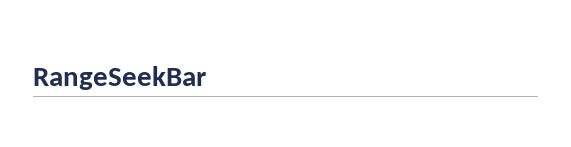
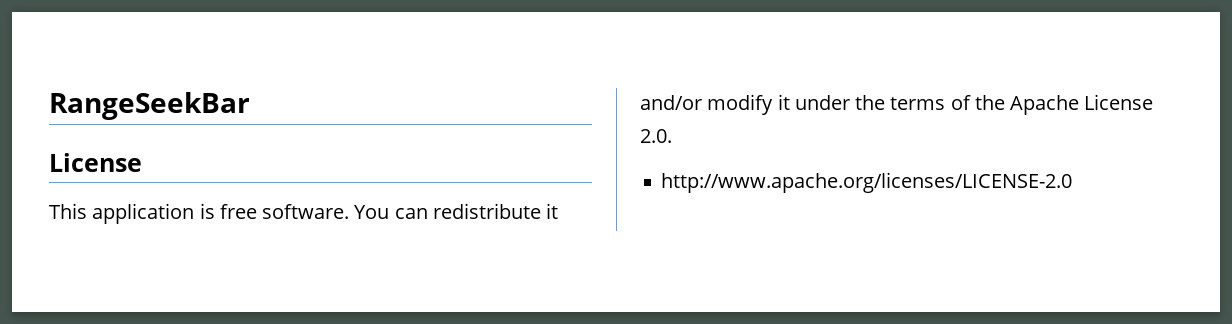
  RangeSeekBar
+ License
+ This application is free software. You can redistribute it and/or modify it under the terms of the Apache License 2.0.
+ http://www.apache.org/licenses/LICENSE-2.0

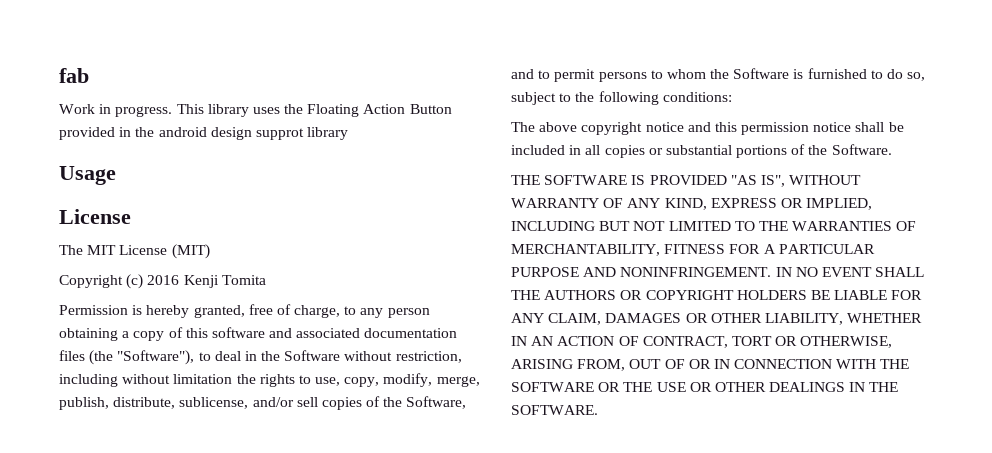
- RangeSeekBar
+ fab
+ Work in progress. This library uses the Floating Action Button provided in the android design supprot library
+ Usage
  License
- This application is free software. You can redistribute it and/or modify it under the terms of the Apache License 2.0.
- http://www.apache.org/licenses/LICENSE-2.0
+ The MIT License (MIT)
+ Copyright (c) 2016 Kenji Tomita
+ Permission is hereby granted, free of charge, to any person obtaining a copy of this software and associated documentation files (the "Software"), to deal in the Software without restriction, including without limitation the rights to use, copy, modify, merge, publish, distribute, sublicense, and/or sell copies of the Software, and to permit persons to whom the Software is furnished to do so, subject to the following conditions:
+ The above copyright notice and this permission notice shall be included in all copies or substantial portions of the Software.
+ THE SOFTWARE IS PROVIDED "AS IS", WITHOUT WARRANTY OF ANY KIND, EXPRESS OR IMPLIED, INCLUDING BUT NOT LIMITED TO THE WARRANTIES OF MERCHANTABILITY, FITNESS FOR A PARTICULAR PURPOSE AND NONINFRINGEMENT. IN NO EVENT SHALL THE AUTHORS OR COPYRIGHT HOLDERS BE LIABLE FOR ANY CLAIM, DAMAGES OR OTHER LIABILITY, WHETHER IN AN ACTION OF CONTRACT, TORT OR OTHERWISE, ARISING FROM, OUT OF OR IN CONNECTION WITH THE SOFTWARE OR THE USE OR OTHER DEALINGS IN THE SOFTWARE.

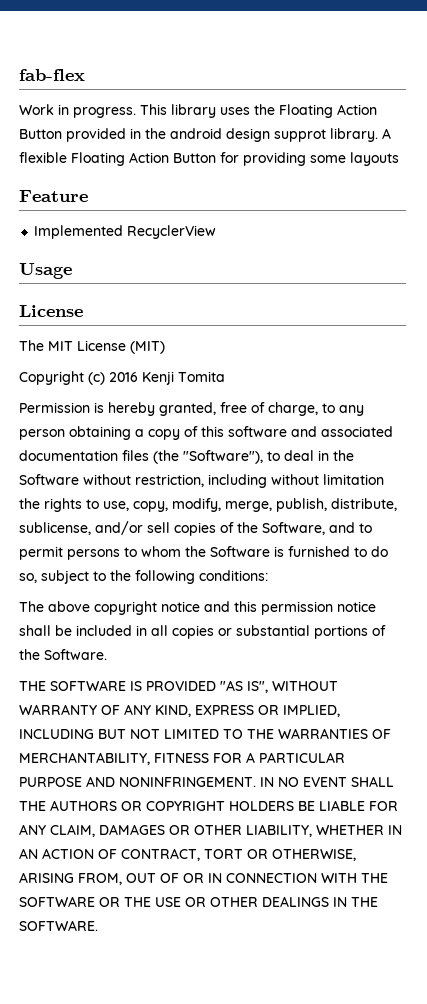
- fab
+ fab-flex
- This library uses the Floating Action Button provided in the android design supprot library
+ This library uses the Floating Action Button provided in the android design supprot library. A flexible Floating Action Button for providing some layouts
+ Feature
+ Implemented RecyclerView

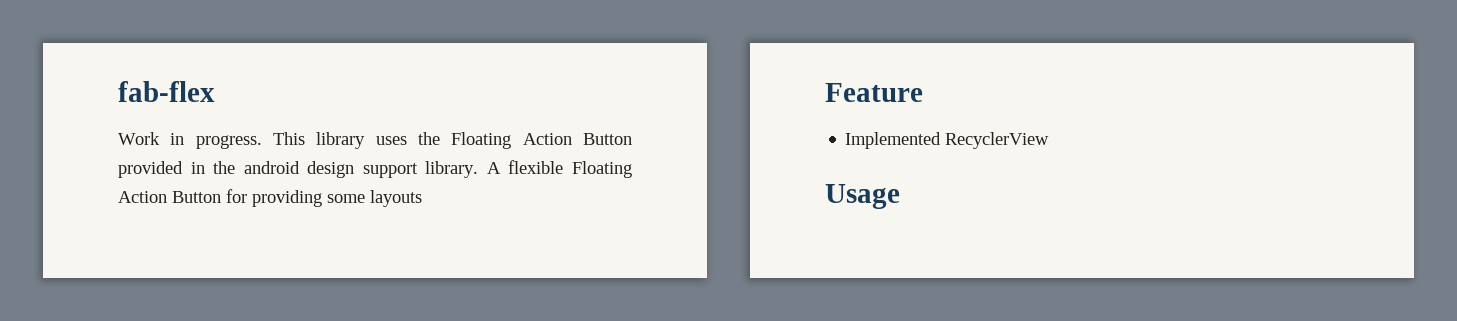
- This library uses the Floating Action Button provided in the android design supprot library.
+ This library uses the Floating Action Button provided in the android design support library.
  Usage
- License
- The MIT License (MIT)
- Copyright (c) 2016 Kenji Tomita
- Permission is hereby granted, free of charge, to any person obtaining a copy of this software and associated documentation files (the "Software"), to deal in the Software without restriction, including without limitation the rights to use, copy, modify, merge, publish, distribute, sublicense, and/or sell copies of the Software, and to permit persons to whom the Software is furnished to do so, subject to the following conditions:
- The above copyright notice and this permission notice shall be included in all copies or substantial portions of the Software.
- THE SOFTWARE IS PROVIDED "AS IS", WITHOUT WARRANTY OF ANY KIND, EXPRESS OR IMPLIED, INCLUDING BUT NOT LIMITED TO THE WARRANTIES OF MERCHANTABILITY, FITNESS FOR A PARTICULAR PURPOSE AND NONINFRINGEMENT. IN NO EVENT SHALL THE AUTHORS OR COPYRIGHT HOLDERS BE LIABLE FOR ANY CLAIM, DAMAGES OR OTHER LIABILITY, WHETHER IN AN ACTION OF CONTRACT, TORT OR OTHERWISE, ARISING FROM, OUT OF OR IN CONNECTION WITH THE SOFTWARE OR THE USE OR OTHER DEALINGS IN THE SOFTWARE.

